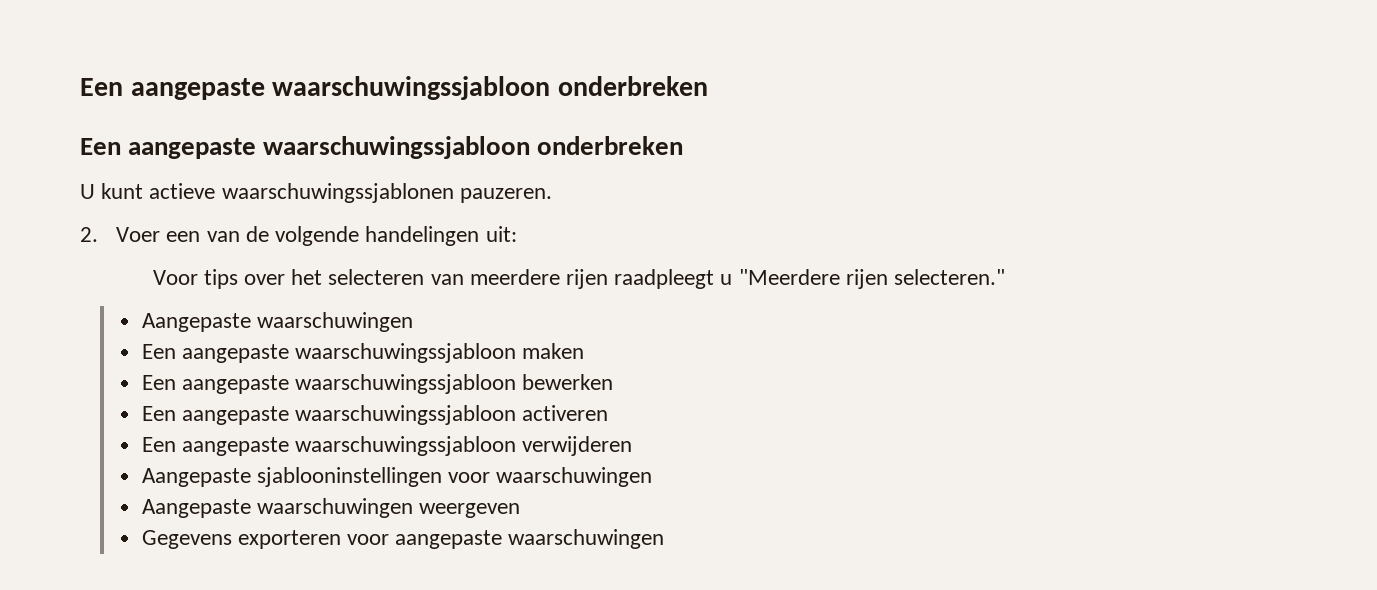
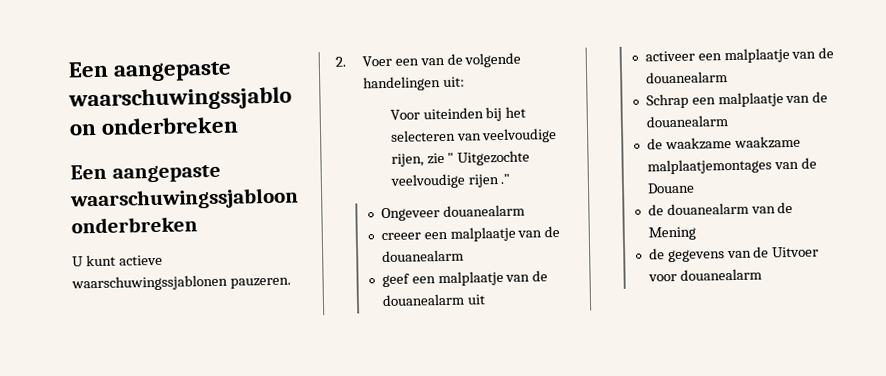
- Voor tips over het selecteren van meerdere rijen raadpleegt u "Meerdere rijen selecteren."
- Aangepaste waarschuwingen
- Een aangepaste waarschuwingssjabloon maken
- Een aangepaste waarschuwingssjabloon bewerken
- Een aangepaste waarschuwingssjabloon activeren
- Een aangepaste waarschuwingssjabloon verwijderen
- Aangepaste sjablooninstellingen voor waarschuwingen
- Aangepaste waarschuwingen weergeven
- Gegevens exporteren voor aangepaste waarschuwingen
+ Voor uiteinden bij het selecteren van veelvoudige rijen, zie " Uitgezochte veelvoudige rijen ."
+ Ongeveer douanealarm
+ creeer een malplaatje van de douanealarm
+ geef een malplaatje van de douanealarm uit
+ activeer een malplaatje van de douanealarm
+ Schrap een malplaatje van de douanealarm
+ de waakzame waakzame malplaatjemontages van de Douane
+ de douanealarm van de Mening
+ de gegevens van de Uitvoer voor douanealarm

